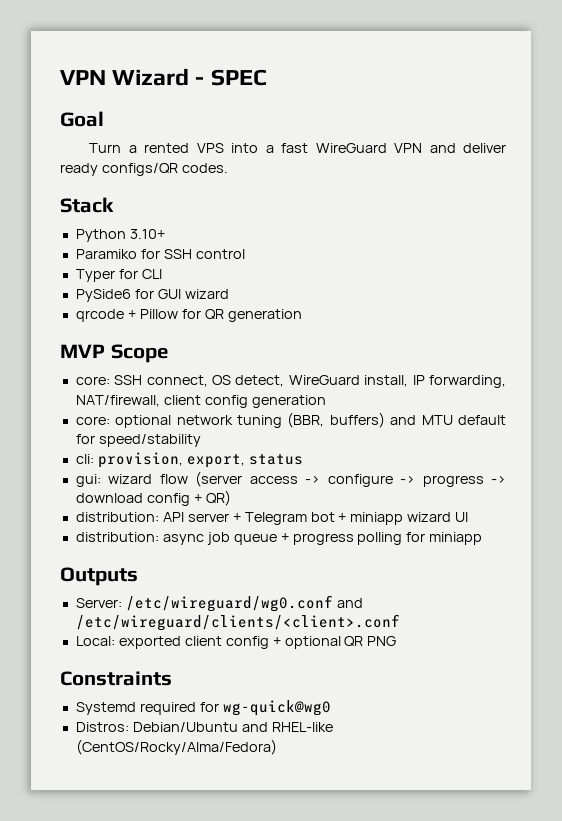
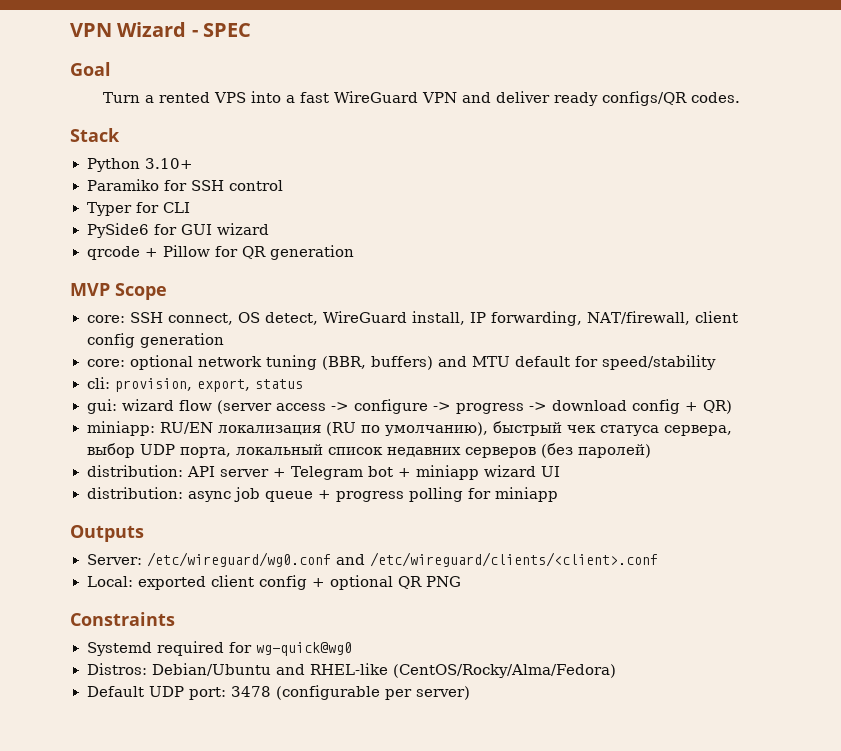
+ miniapp: RU/EN локализация (RU по умолчанию), быстрый чек статуса сервера, выбор UDP порта, локальный список недавних серверов (без паролей)
+ Default UDP port: 3478 (configurable per server)

